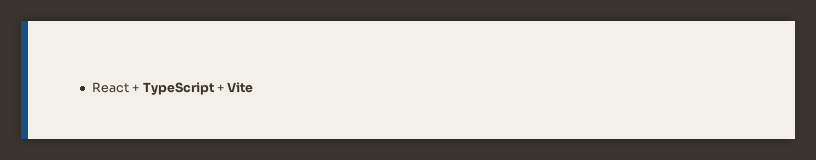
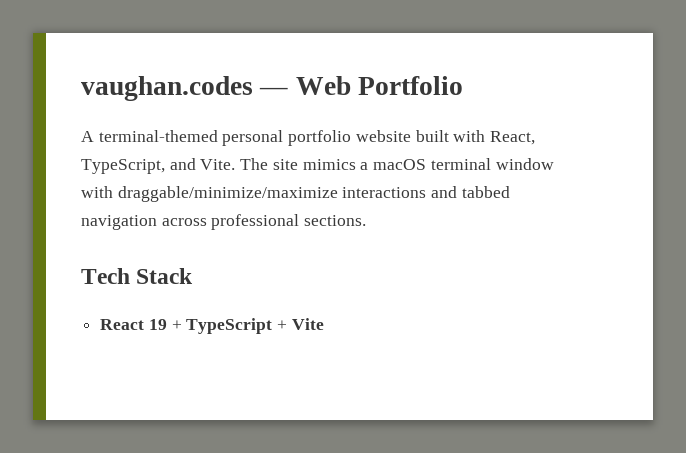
- React + TypeScript + Vite
+ vaughan.codes — Web Portfolio
+ A terminal-themed personal portfolio website built with React, TypeScript, and Vite. The site mimics a macOS terminal window with draggable/minimize/maximize interactions and tabbed navigation across professional sections.
+ Tech Stack
+ React 19 + TypeScript + Vite

